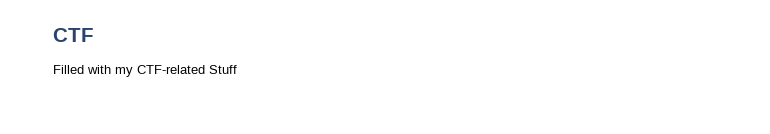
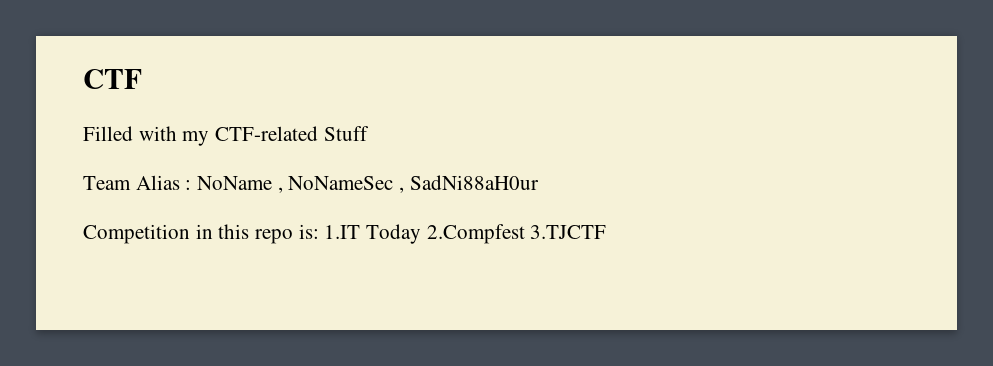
+ Team Alias : NoName , NoNameSec , SadNi88aH0ur
+ Competition in this repo is: 1.IT Today 2.Compfest 3.TJCTF

